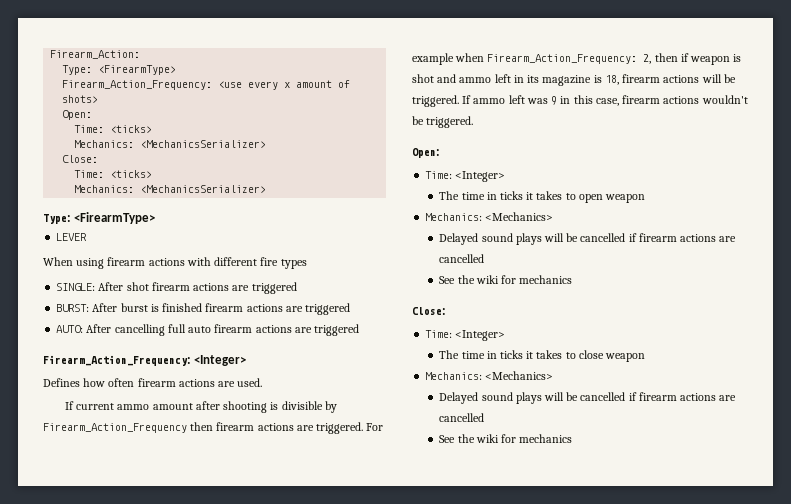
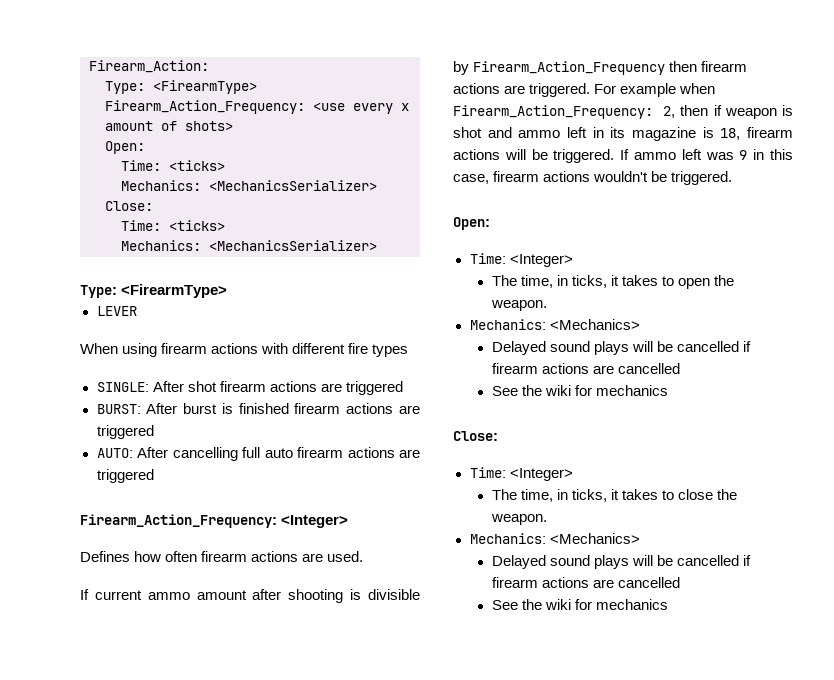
- The time in ticks it takes to open weapon
+ The time, in ticks, it takes to open the weapon.
- The time in ticks it takes to close weapon
+ The time, in ticks, it takes to close the weapon.

